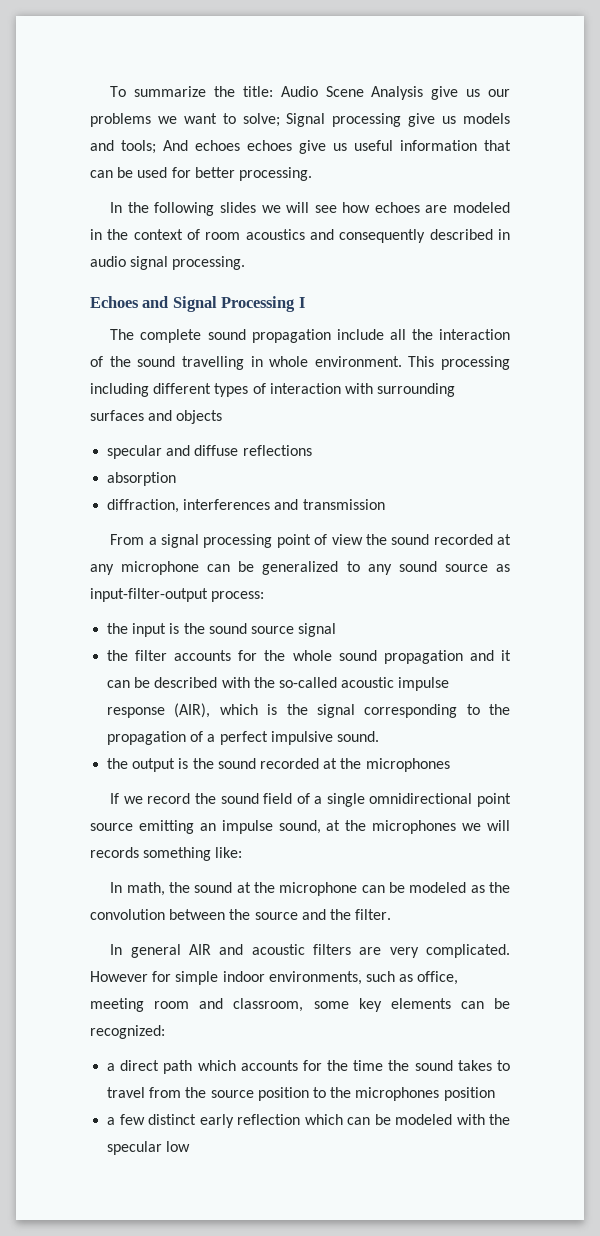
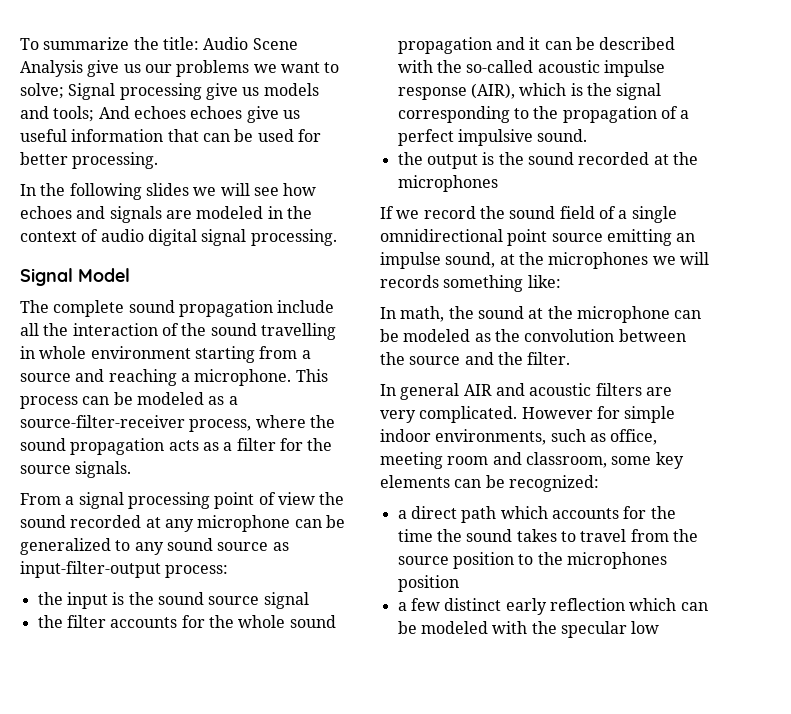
- In the following slides we will see how echoes are modeled in the context of room acoustics and consequently described in audio signal processing.
- Echoes and Signal Processing I
+ In the following slides we will see how echoes and signals are modeled in the context of audio digital signal processing.
+ Signal Model
- The complete sound propagation include all the interaction of the sound travelling in whole environment. This processing including different types of interaction with surrounding surfaces and objects
- specular and diffuse reflections
- absorption
- diffraction, interferences and transmission
+ The complete sound propagation include all the interaction of the sound travelling in whole environment starting from a source and reaching a microphone. This process can be modeled as a source-filter-receiver process, where the sound propagation acts as a filter for the source signals.

